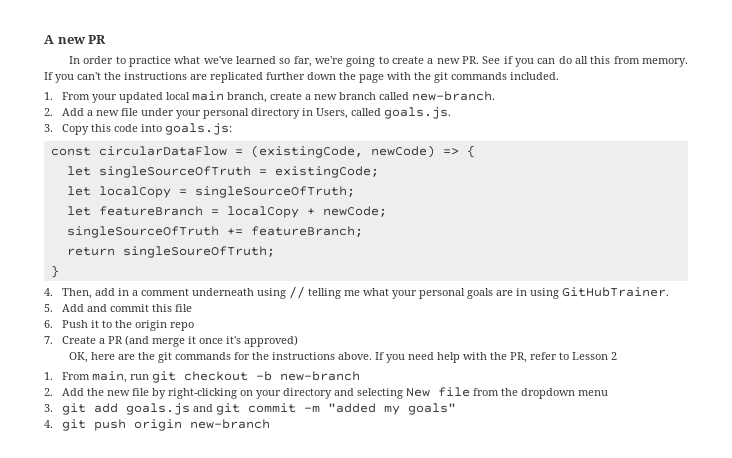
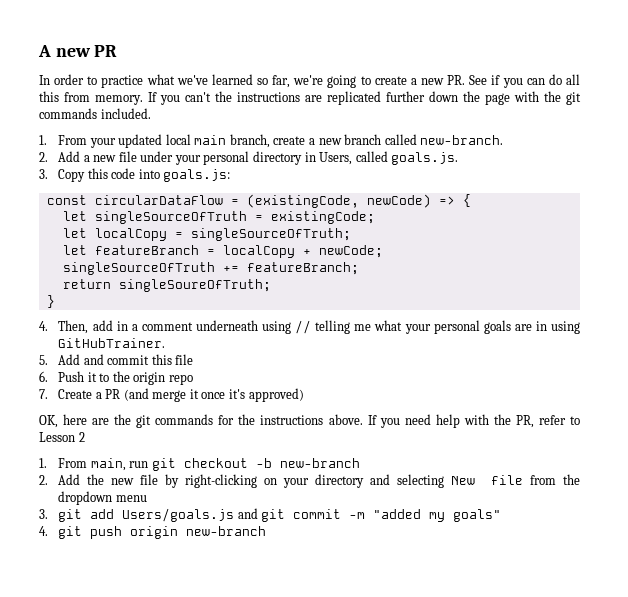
- 3. git add goals.js and git commit -m "added my goals"
+ 3. git add Users/goals.js and git commit -m "added my goals"

